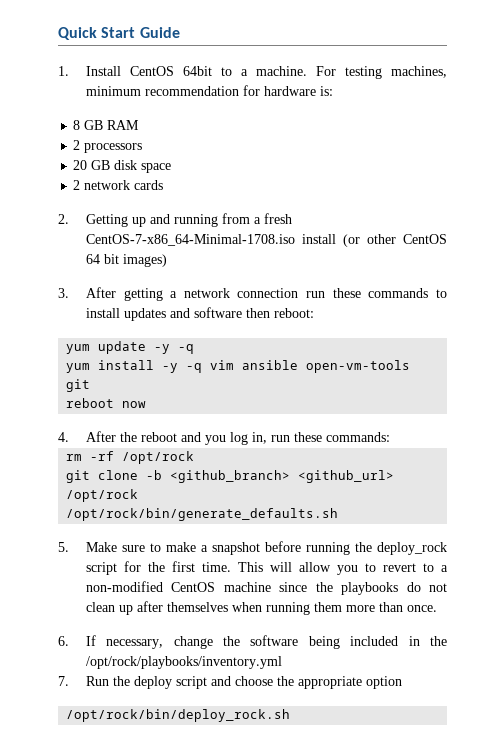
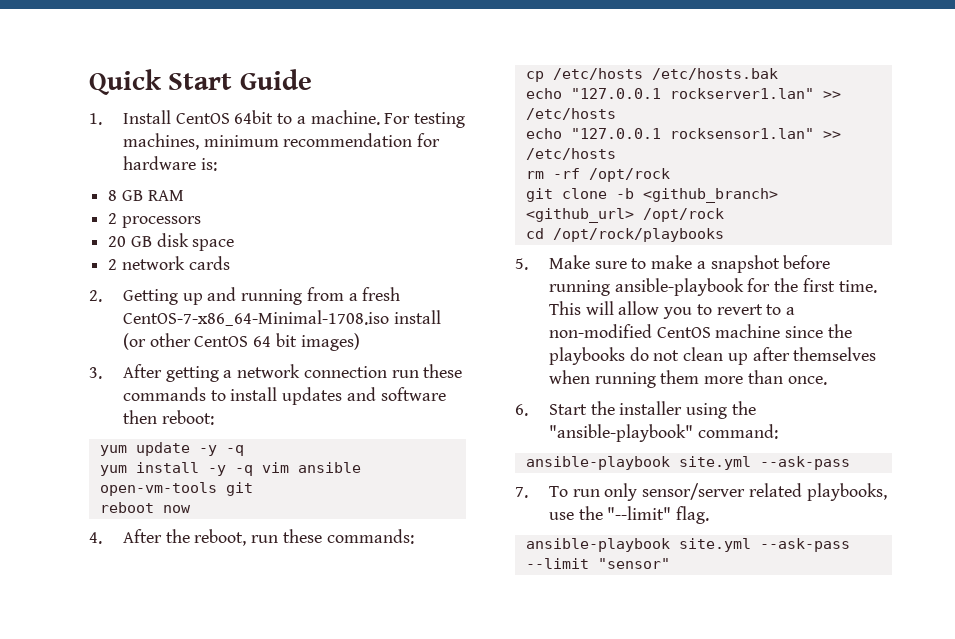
- 4. After the reboot and you log in, run these commands:
+ 4. After the reboot, run these commands:
+ cp /etc/hosts /etc/hosts.bak
+ echo "127.0.0.1 rockserver1.lan" >> /etc/hosts
+ echo "127.0.0.1 rocksensor1.lan" >> /etc/hosts
- /opt/rock/bin/generate_defaults.sh
+ cd /opt/rock/playbooks
- 5. Make sure to make a snapshot before running the deploy_rock script for the first time.
+ 5. Make sure to make a snapshot before running ansible-playbook for the first time.
- 6. If necessary, change the software being included in the /opt/rock/playbooks/inventory.yml
- 7. Run the deploy script and choose the appropriate option
- /opt/rock/bin/deploy_rock.sh
+ 6. Start the installer using the "ansible-playbook" command:
+ ansible-playbook site.yml --ask-pass
+ 7. To run only sensor/server related playbooks, use the "--limit" flag.
+ ansible-playbook site.yml --ask-pass --limit "sensor"

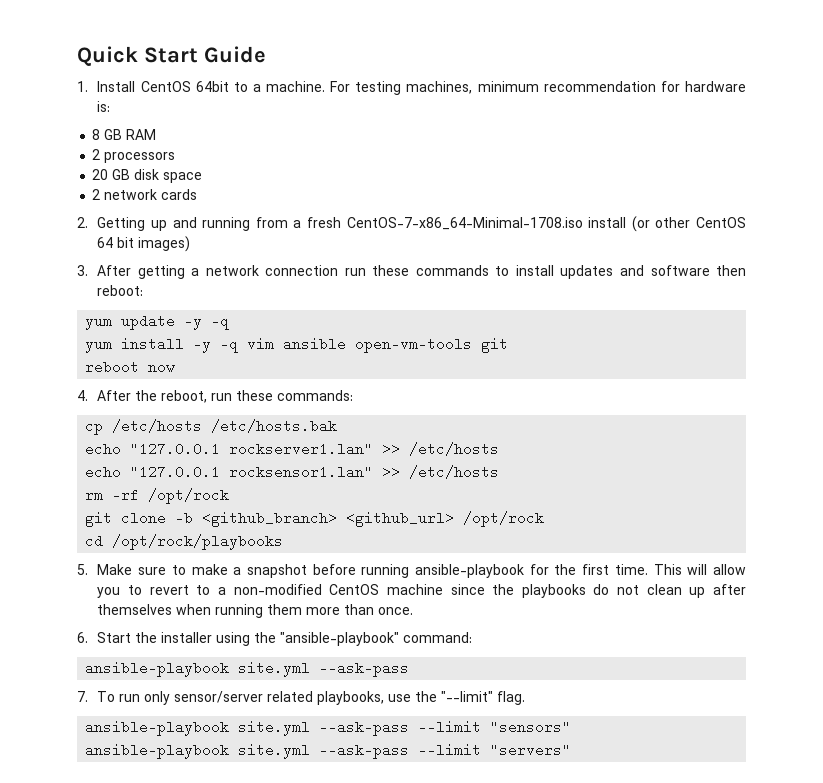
- ansible-playbook site.yml --ask-pass --limit "sensor"
+ ansible-playbook site.yml --ask-pass --limit "sensors"
+ ansible-playbook site.yml --ask-pass --limit "servers"

